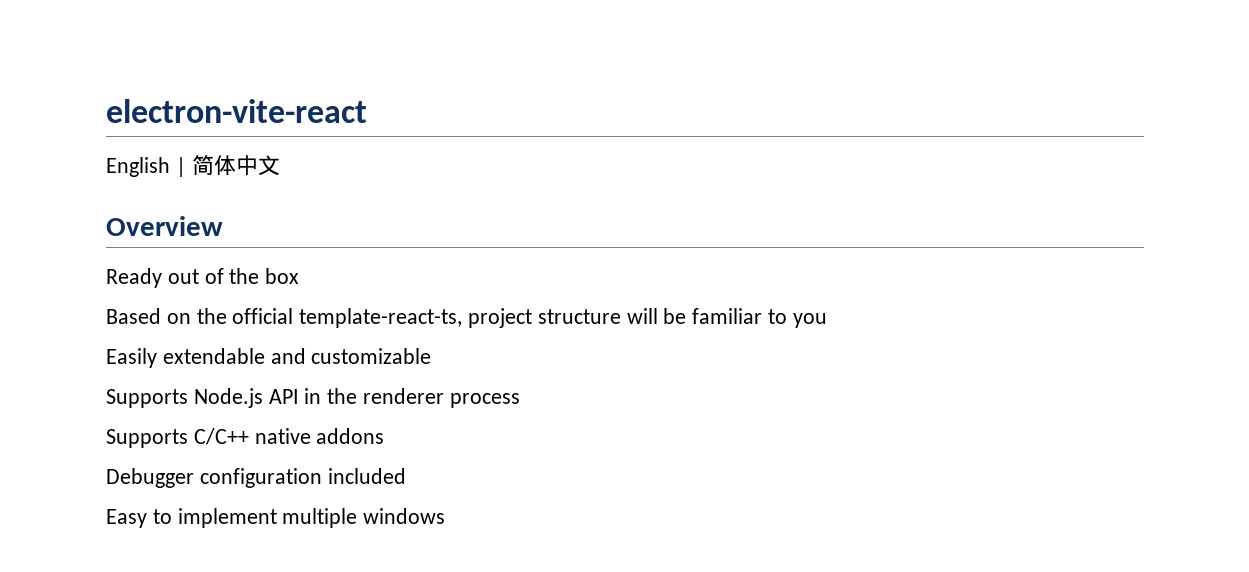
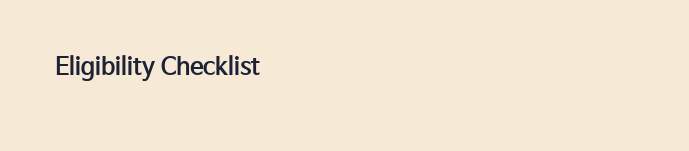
- electron-vite-react
- English | 简体中文
- Overview
- Ready out of the box
- Based on the official template-react-ts, project structure will be familiar to you
- Easily extendable and customizable
- Supports Node.js API in the renderer process
- Supports C/C++ native addons
- Debugger configuration included
- Easy to implement multiple windows
+ Eligibility Checklist

